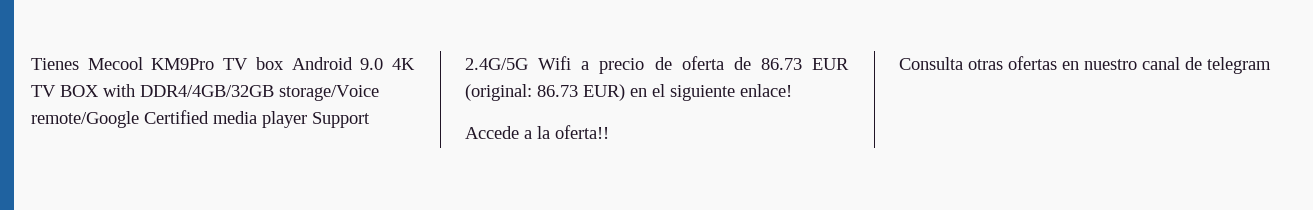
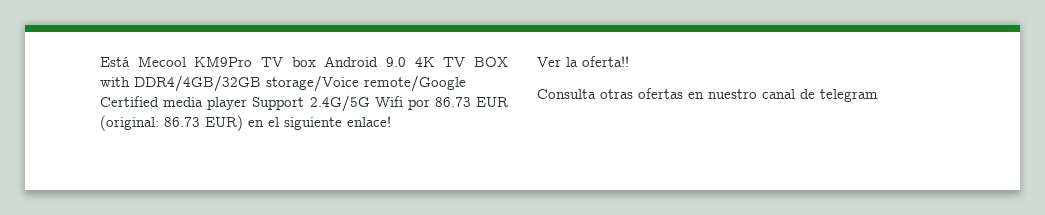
- Tienes Mecool KM9Pro TV box Android 9.0 4K TV BOX with DDR4/4GB/32GB storage/Voice remote/Google Certified media player Support 2.4G/5G Wifi a precio de oferta de 86.73 EUR (original: 86.73 EUR) en el siguiente enlace!
+ Está Mecool KM9Pro TV box Android 9.0 4K TV BOX with DDR4/4GB/32GB storage/Voice remote/Google Certified media player Support 2.4G/5G Wifi por 86.73 EUR (original: 86.73 EUR) en el siguiente enlace!
- Accede a la oferta!!
+ Ver la oferta!!

